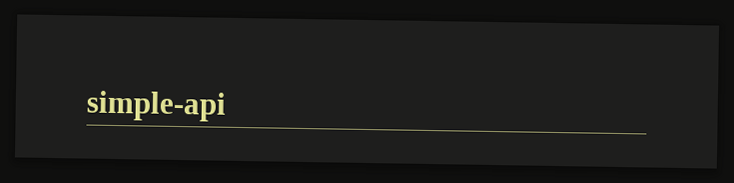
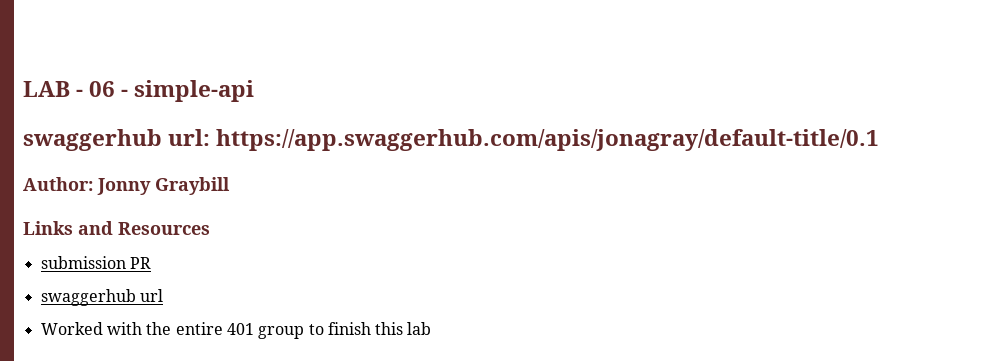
- simple-api
+ LAB - 06 - simple-api
+ swaggerhub url: https://app.swaggerhub.com/apis/jonagray/default-title/0.1
+ Author: Jonny Graybill
+ Links and Resources
+ submission PR
+ swaggerhub url
+ Worked with the entire 401 group to finish this lab

